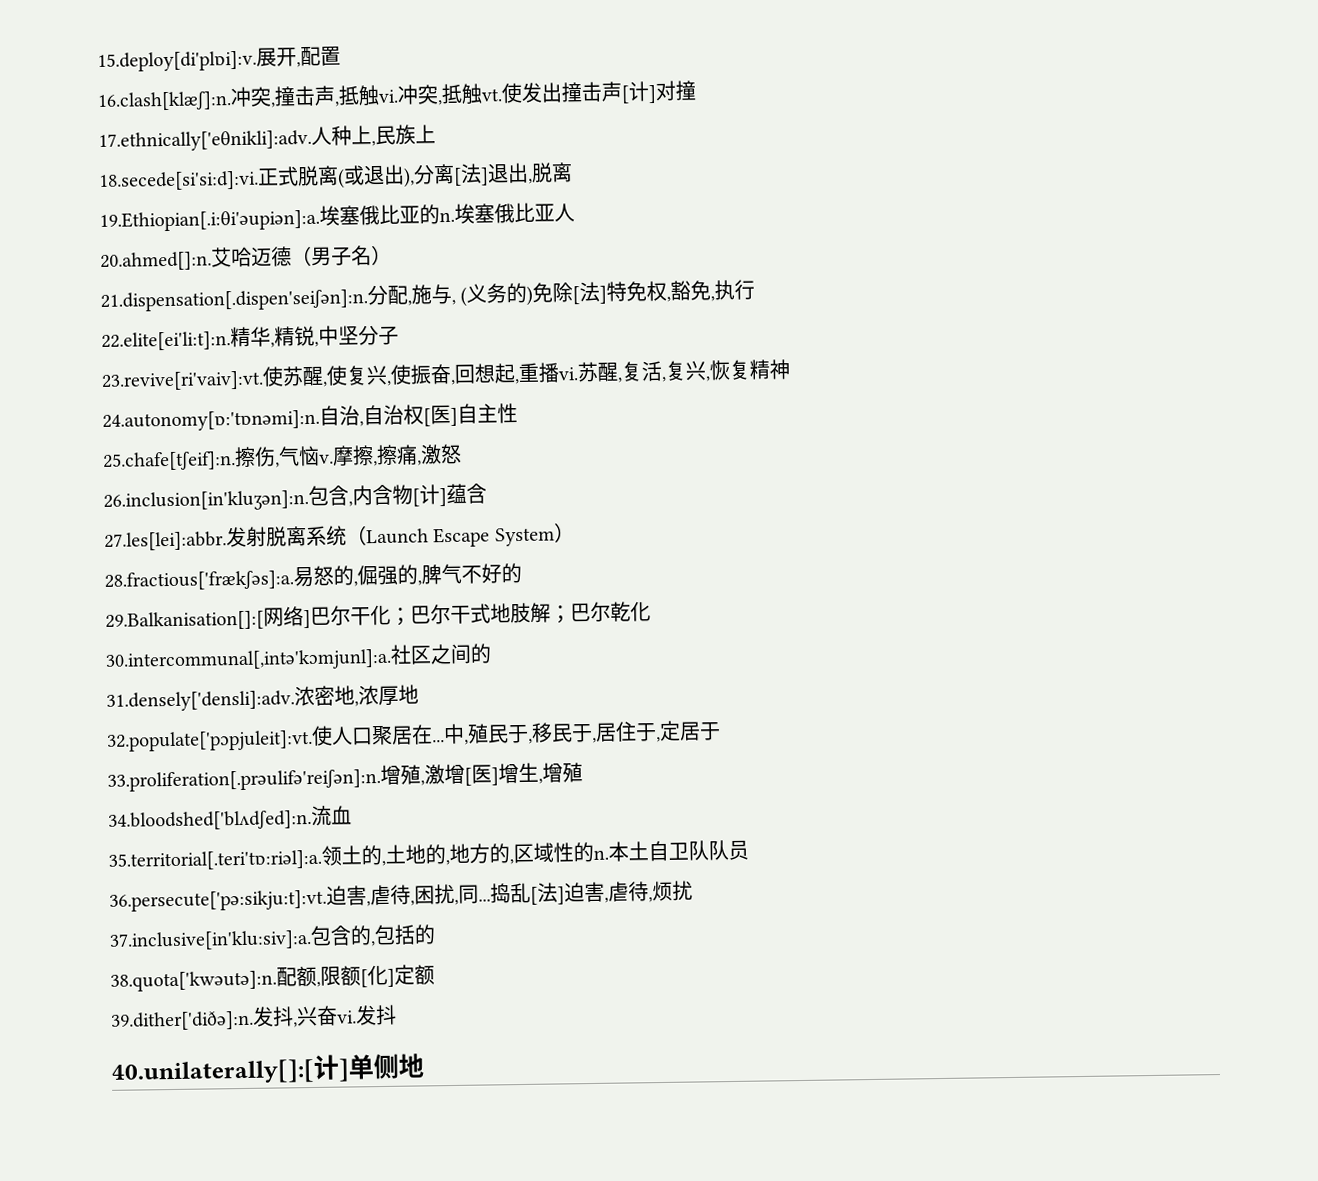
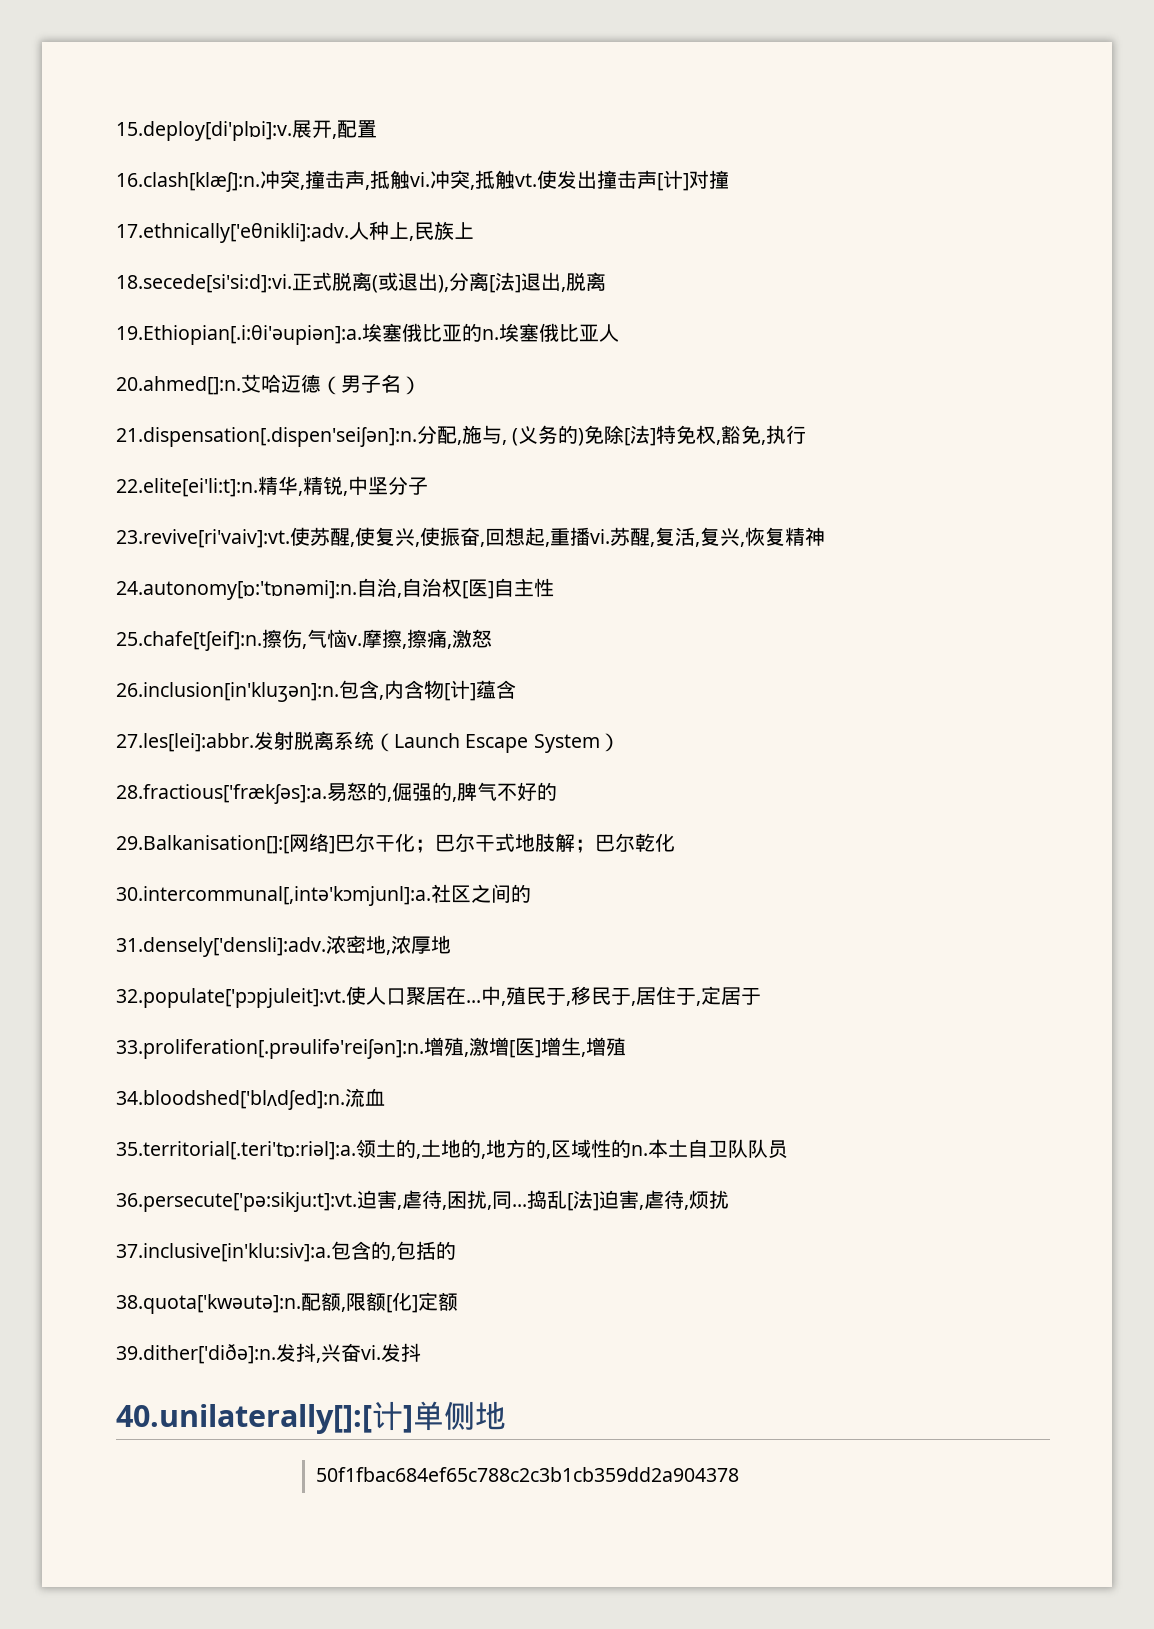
+ 50f1fbac684ef65c788c2c3b1cb359dd2a904378

